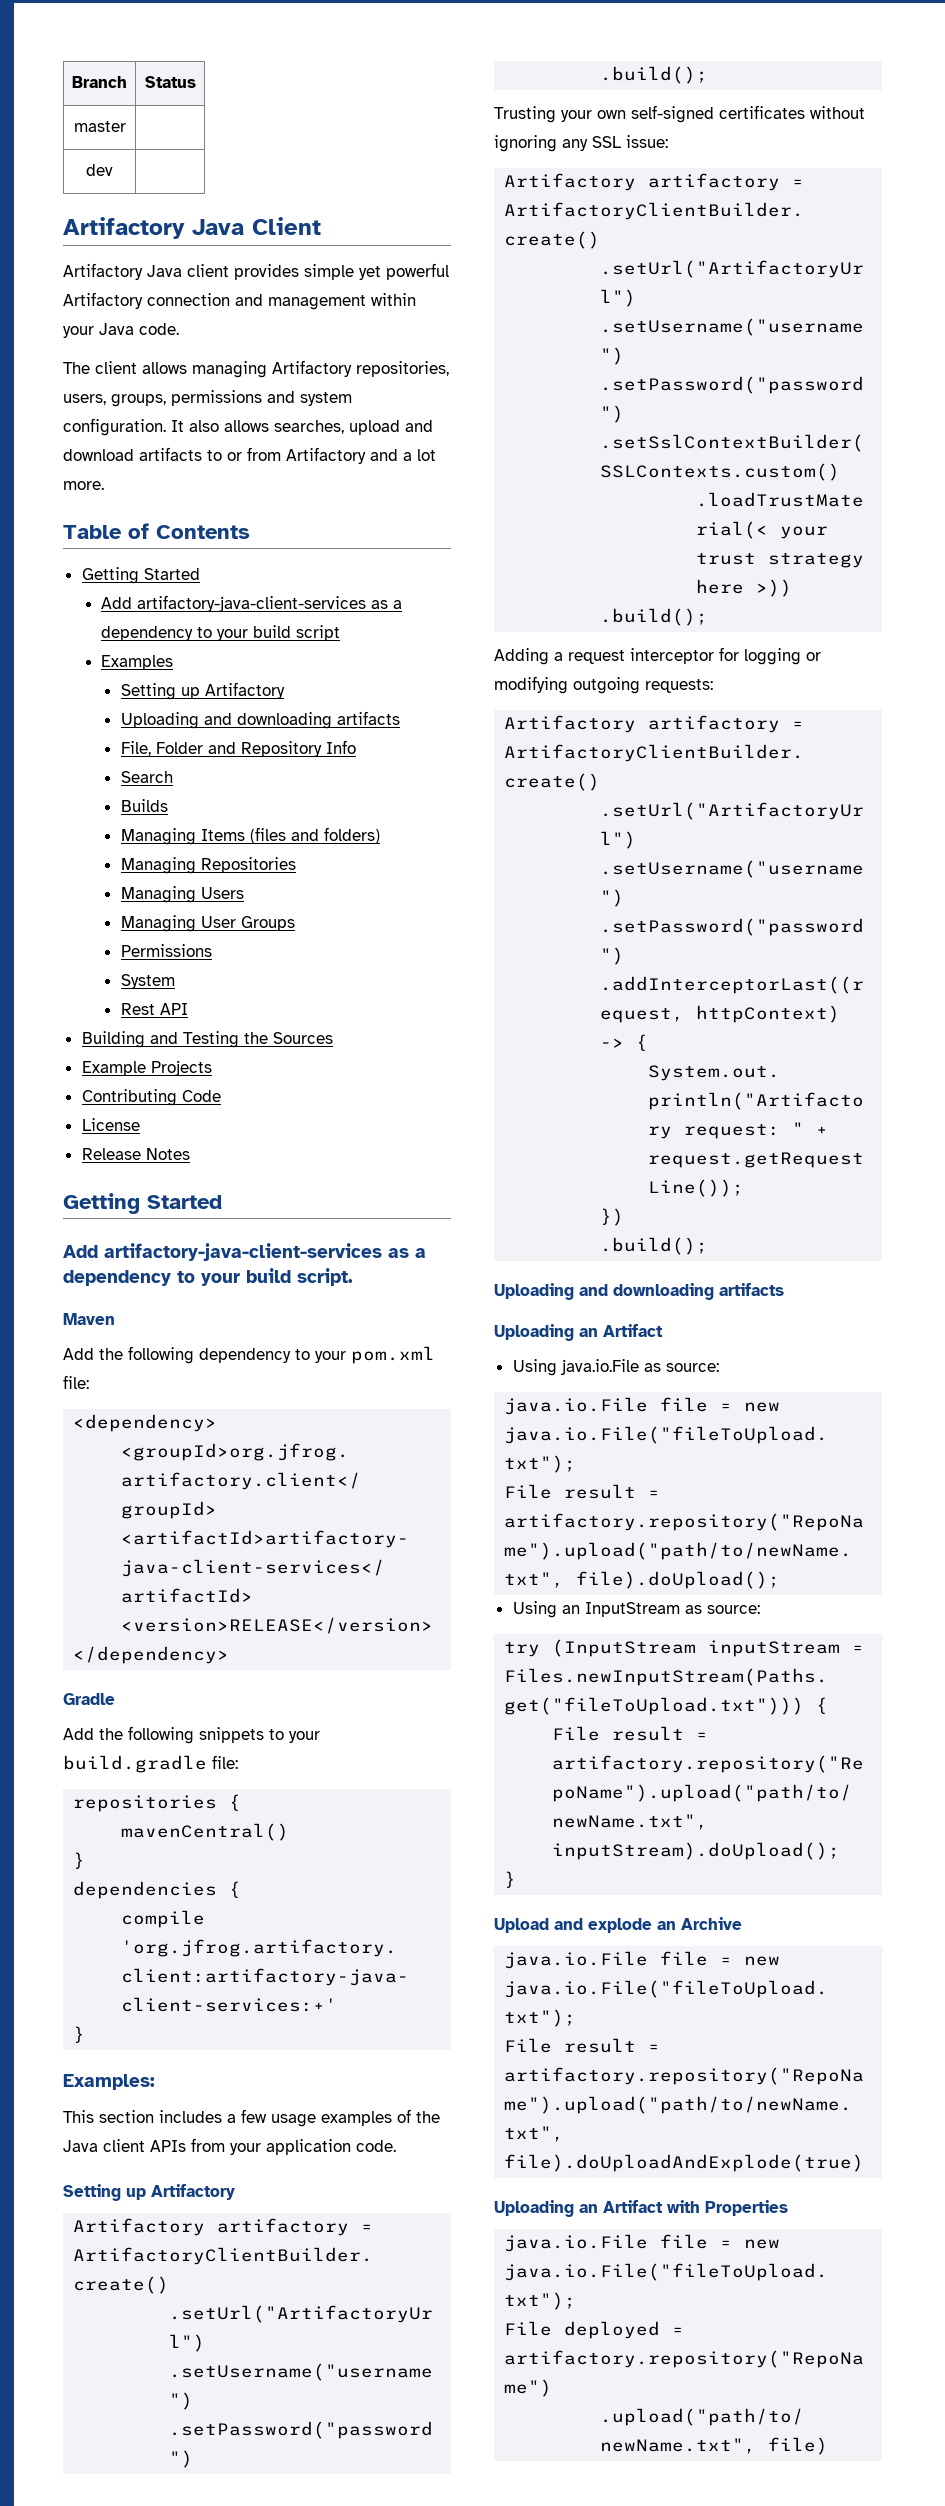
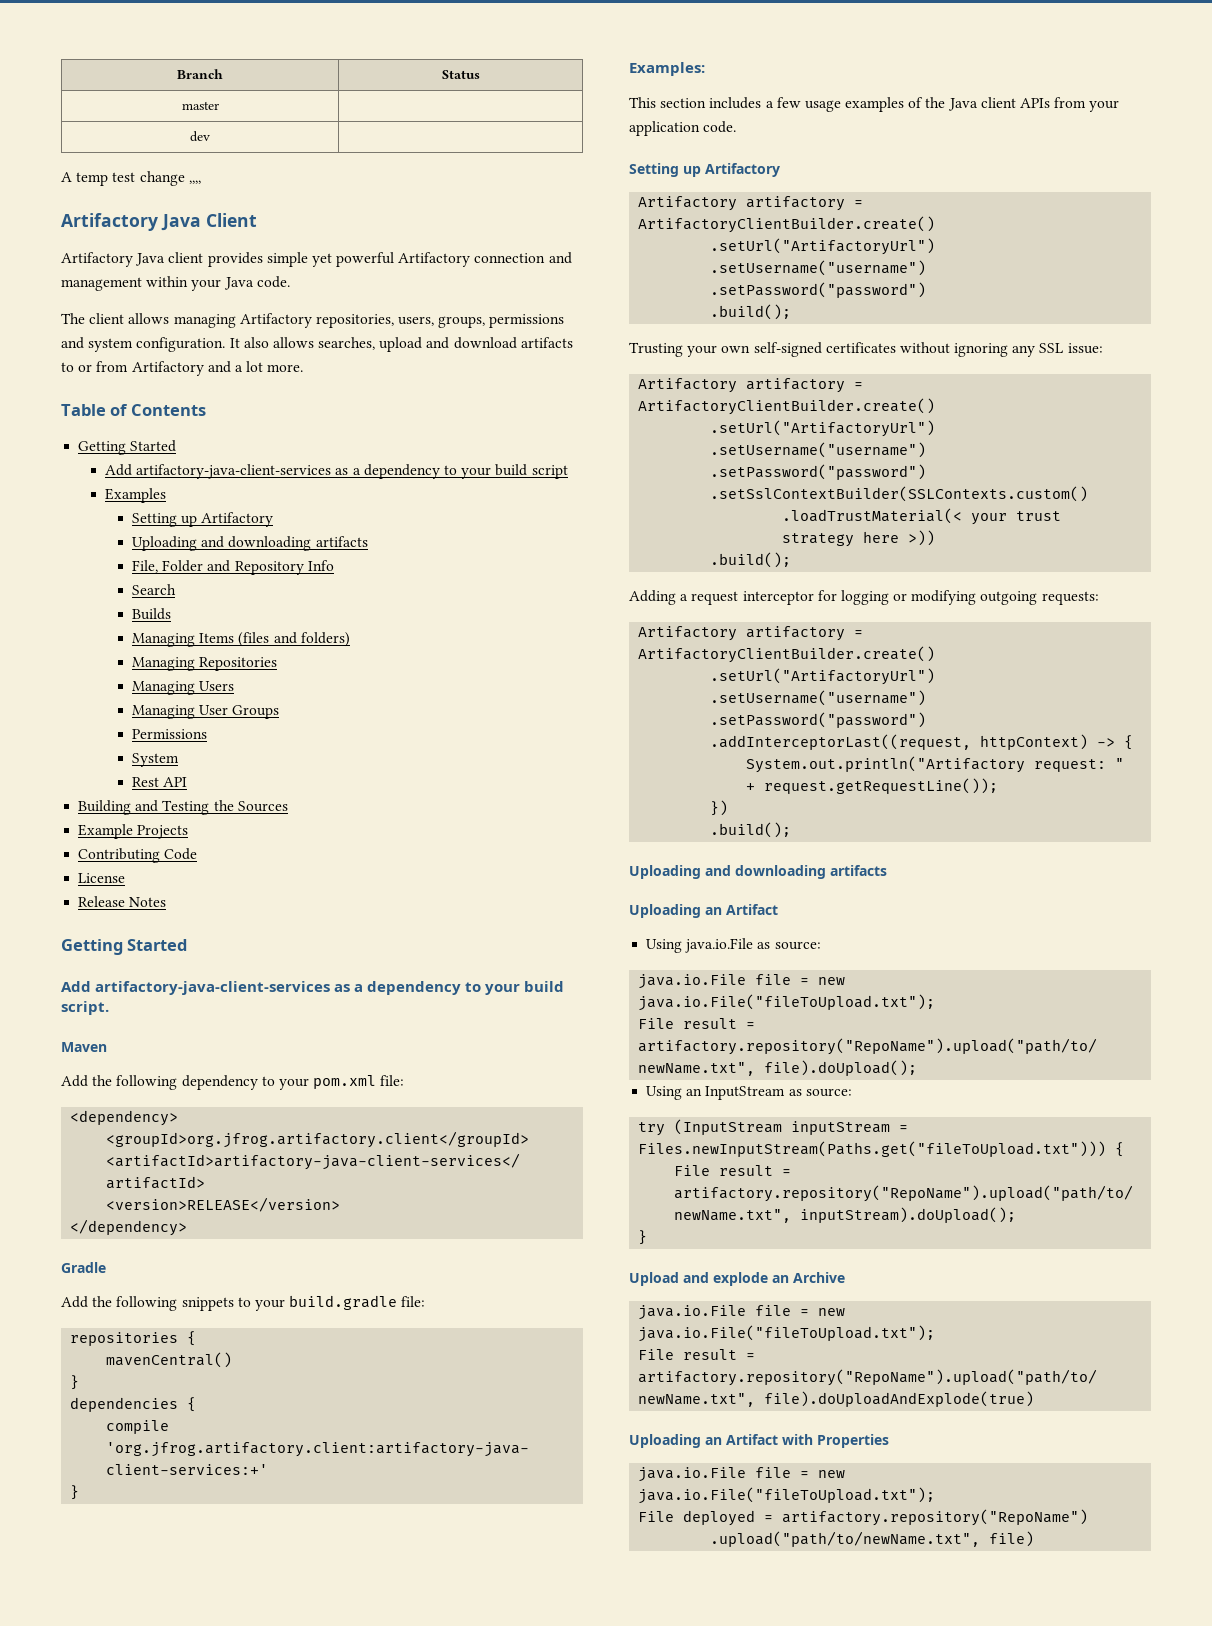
+ A temp test change ,,,,

